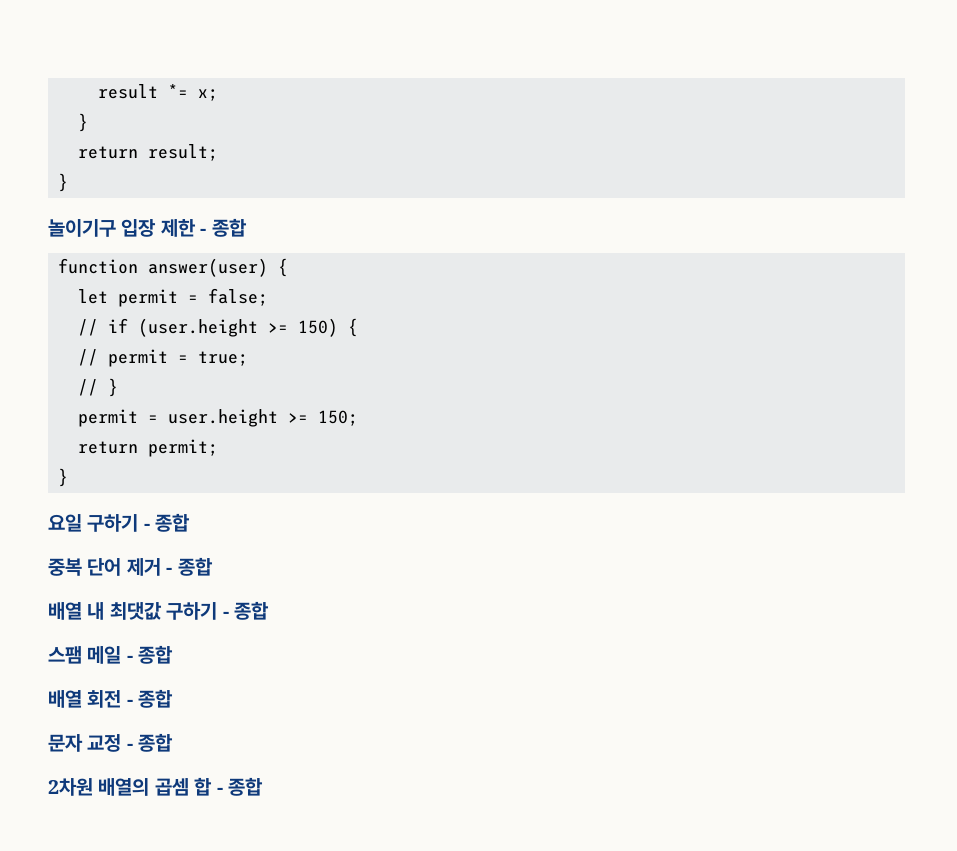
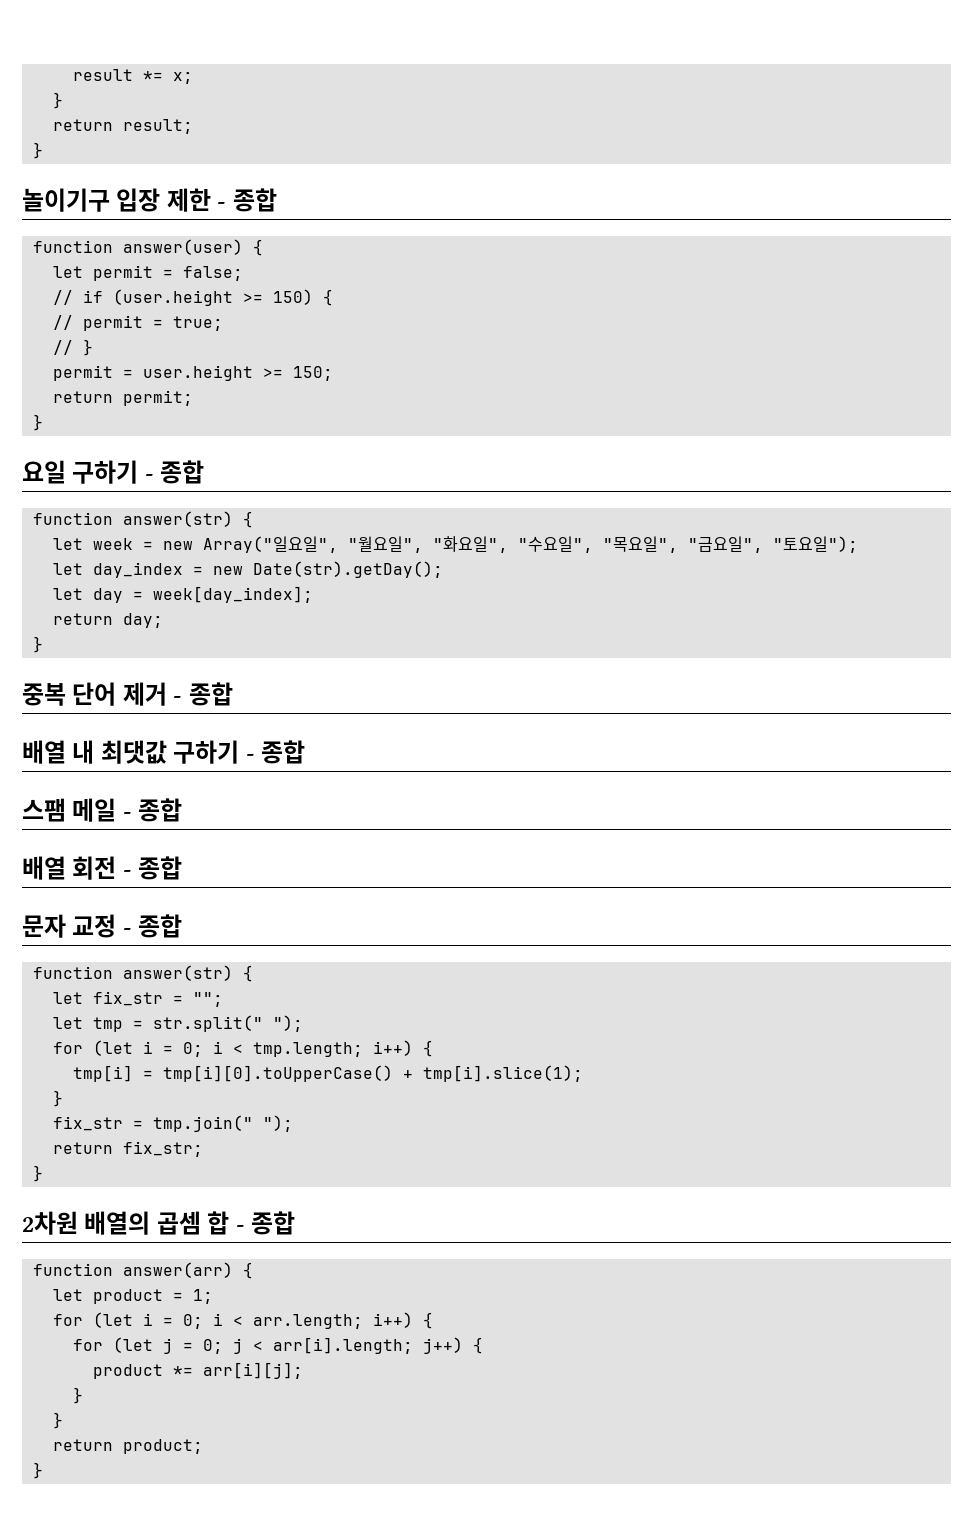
  요일 구하기 - 종합
+ function answer(str) {
+ let week = new Array("일요일", "월요일", "화요일", "수요일", "목요일", "금요일", "토요일");
+ let day_index = new Date(str).getDay();
+ let day = week[day_index];
+ return day;
+ }
  문자 교정 - 종합
+ function answer(str) {
+ let fix_str = "";
+ let tmp = str.split(" ");
+ for (let i = 0; i < tmp.length; i++) {
+ tmp[i] = tmp[i][0].toUpperCase() + tmp[i].slice(1);
+ }
+ fix_str = tmp.join(" ");
+ return fix_str;
+ }
+ function answer(arr) {
+ let product = 1;
+ for (let i = 0; i < arr.length; i++) {
+ for (let j = 0; j < arr[i].length; j++) {
+ product *= arr[i][j];
+ }
+ }
+ return product;
+ }

